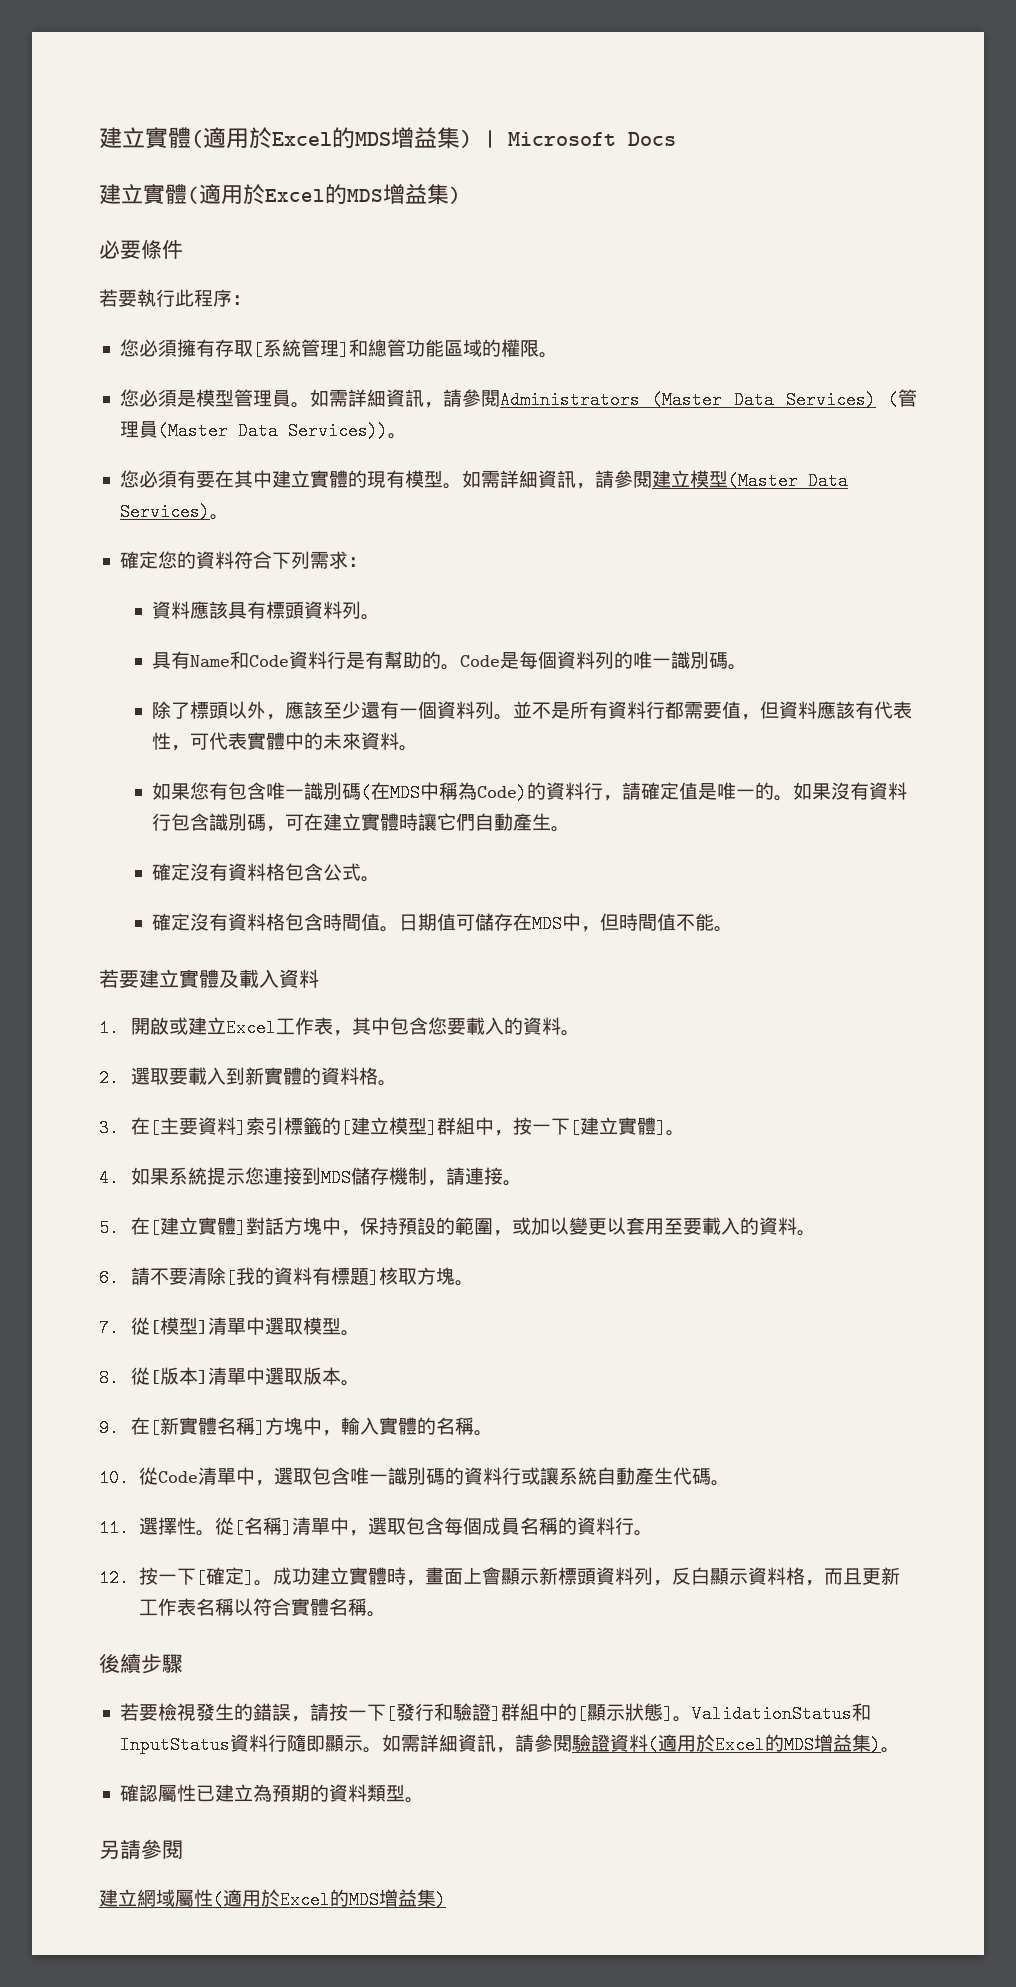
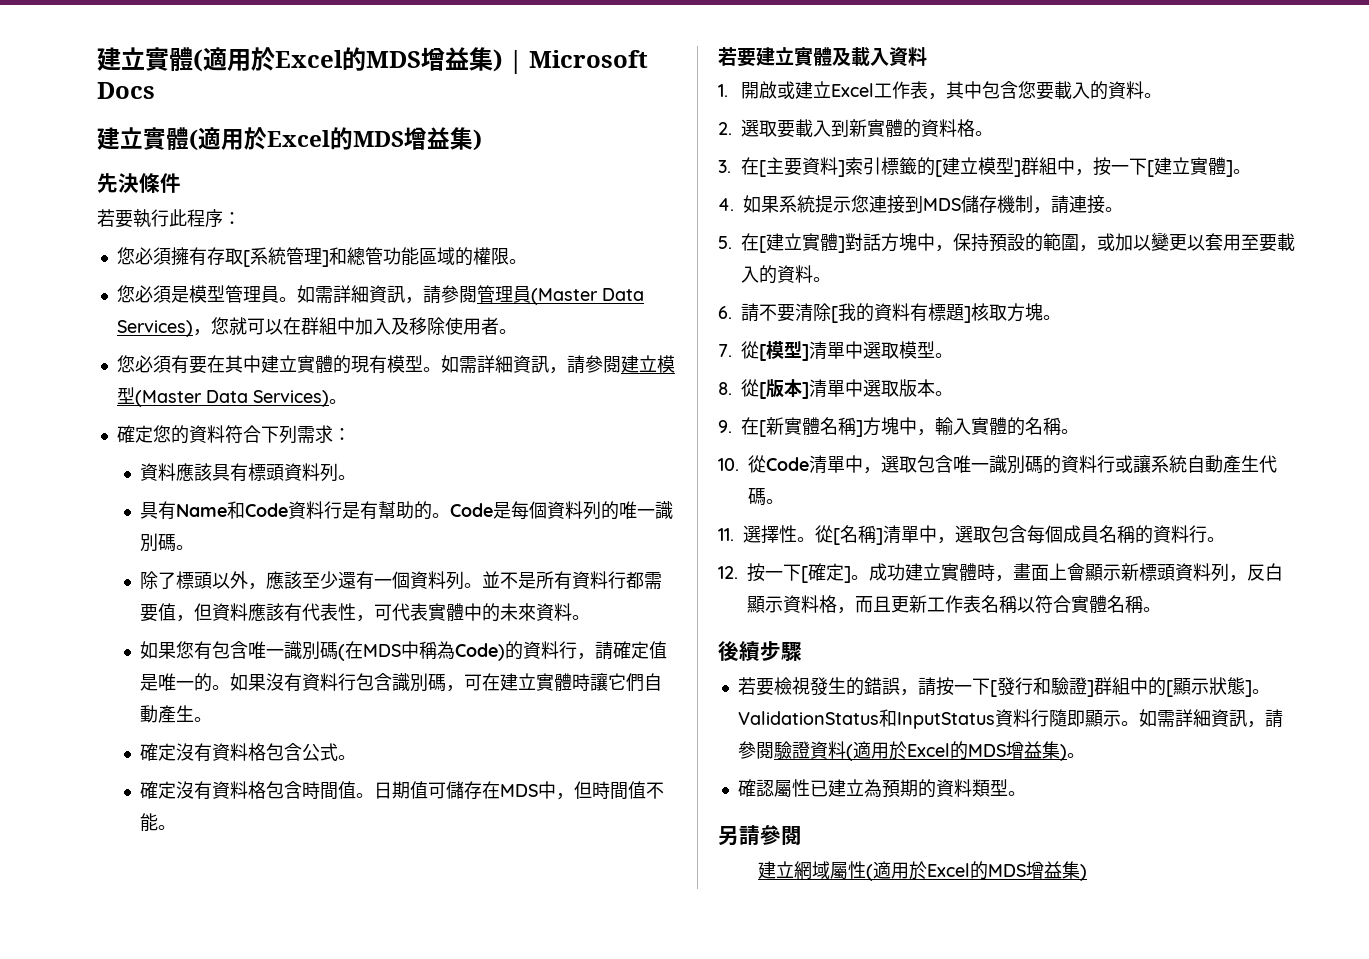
- 必要條件
+ 先決條件
- 如需詳細資訊，請參閱Administrators (Master Data Services) (管理員(Master Data Services))。
+ 如需詳細資訊，請參閱管理員(Master Data Services)，您就可以在群組中加入及移除使用者。

